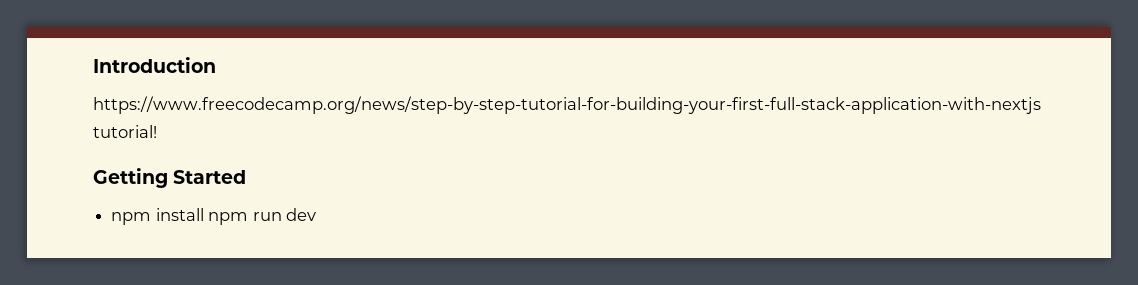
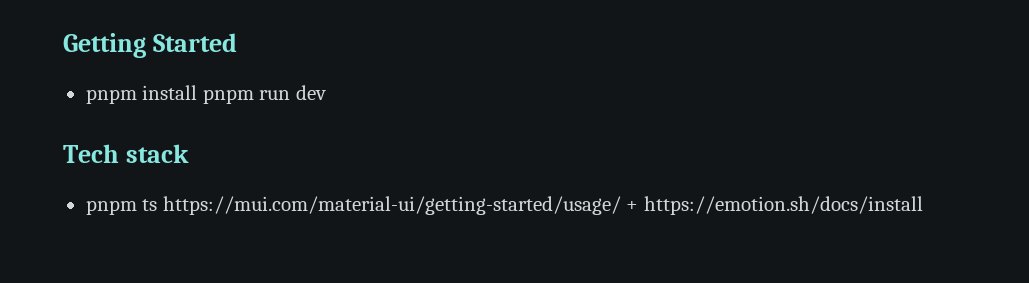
- Introduction
- https://www.freecodecamp.org/news/step-by-step-tutorial-for-building-your-first-full-stack-application-with-nextjs tutorial!
- npm install npm run dev
+ pnpm install pnpm run dev
+ Tech stack
+ pnpm ts https://mui.com/material-ui/getting-started/usage/ + https://emotion.sh/docs/install

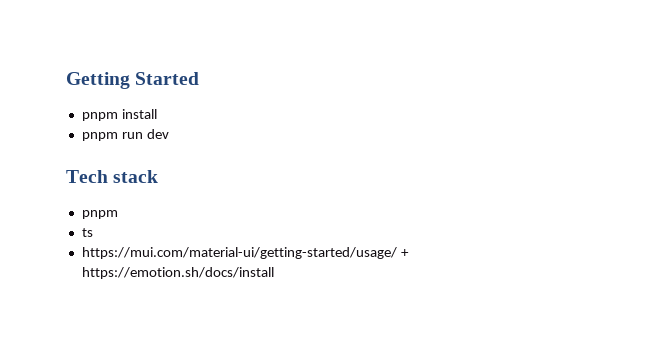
- pnpm install pnpm run dev
+ pnpm install
+ pnpm run dev
  Tech stack
- pnpm ts https://mui.com/material-ui/getting-started/usage/ + https://emotion.sh/docs/install
+ pnpm
+ ts
+ https://mui.com/material-ui/getting-started/usage/ + https://emotion.sh/docs/install

